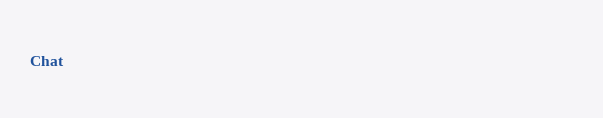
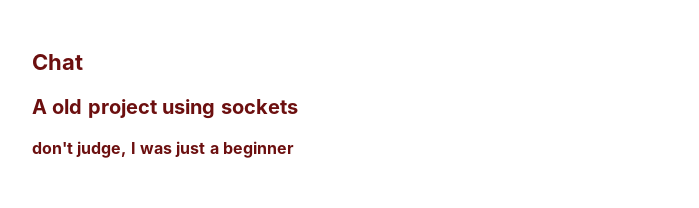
+ A old project using sockets
+ don't judge, I was just a beginner

